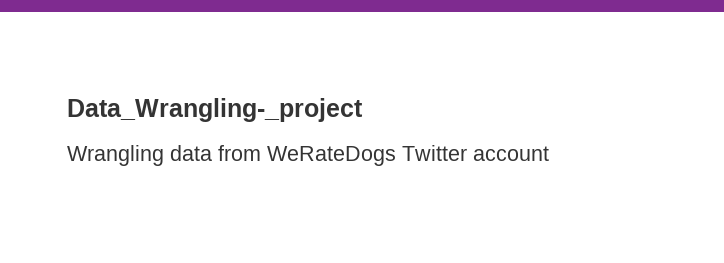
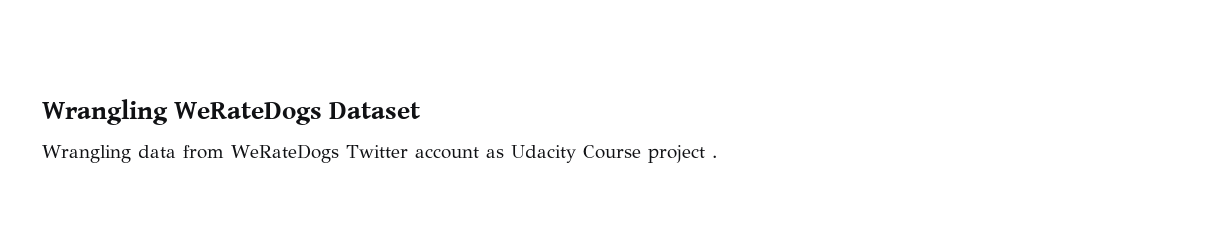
- Data_Wrangling-_project
+ Wrangling WeRateDogs Dataset
- Wrangling data from WeRateDogs Twitter account
+ Wrangling data from WeRateDogs Twitter account as Udacity Course project .

